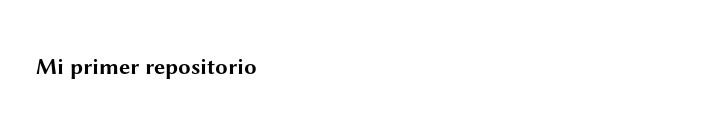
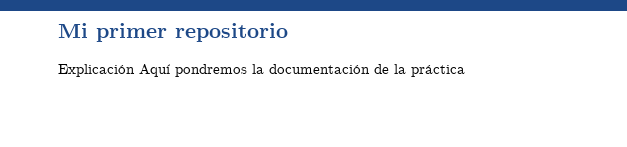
+ Explicación Aquí pondremos la documentación de la práctica

